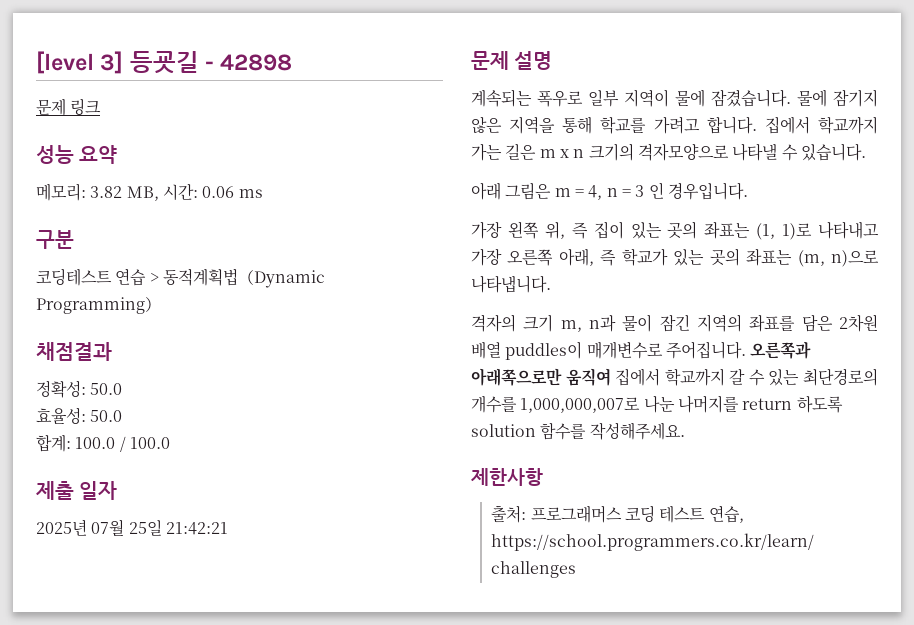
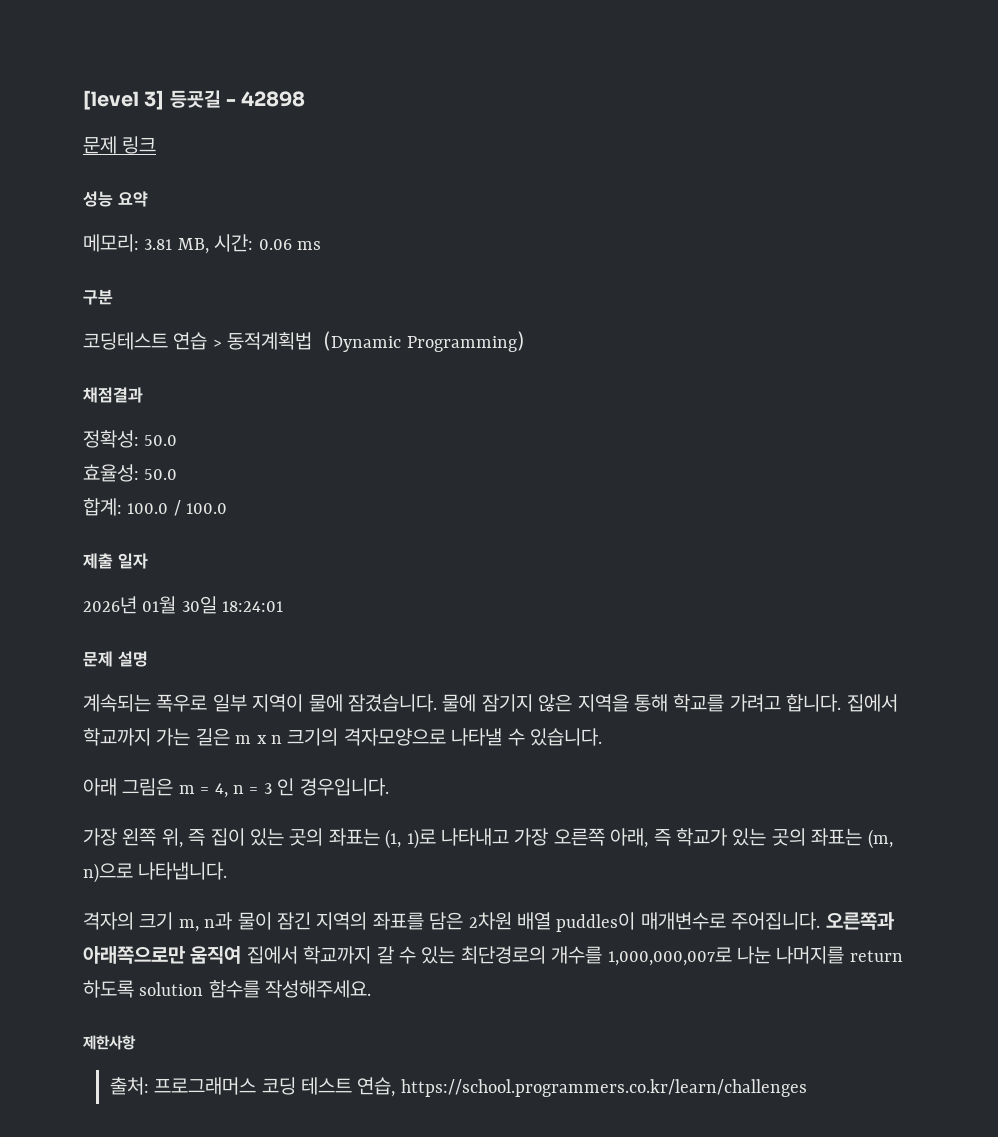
- 메모리: 3.82 MB, 시간: 0.06 ms
+ 메모리: 3.81 MB, 시간: 0.06 ms
- 2025년 07월 25일 21:42:21
+ 2026년 01월 30일 18:24:01

